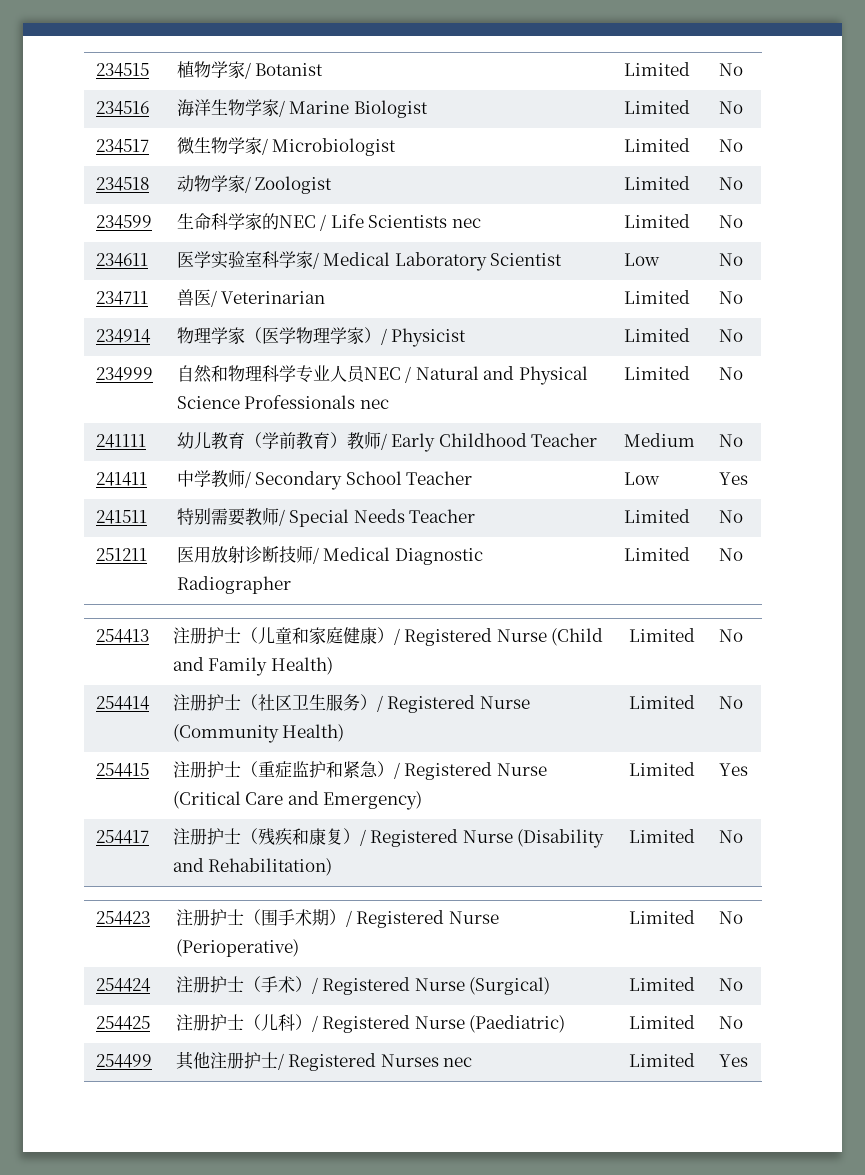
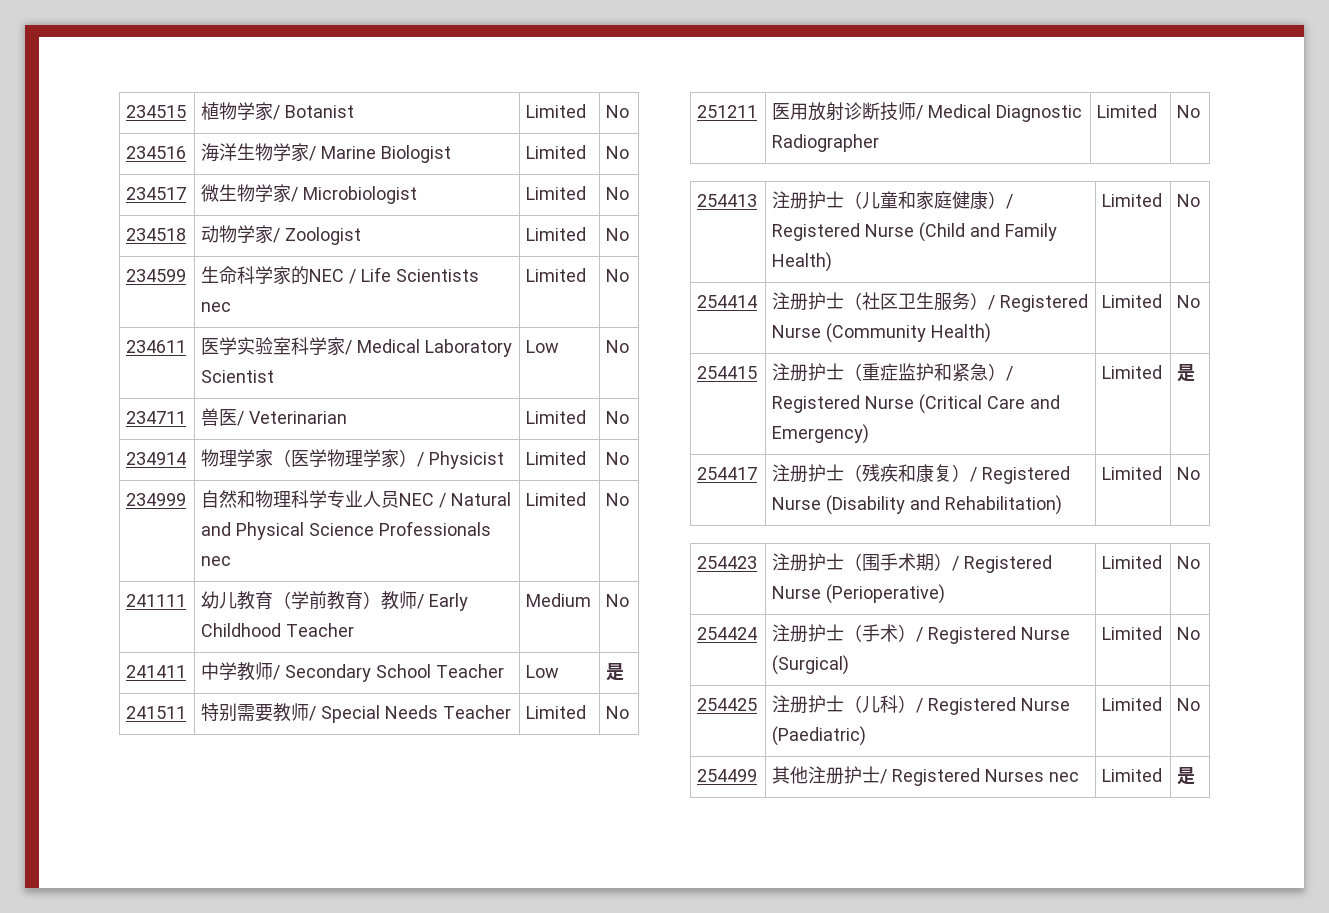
- 241411 | 中学教师/ Secondary School Teacher | Low | Yes
+ 241411 | 中学教师/ Secondary School Teacher | Low | 是
- 254415 | 注册护士（重症监护和紧急）/ Registered Nurse (Critical Care and Emergency) | Limited | Yes
+ 254415 | 注册护士（重症监护和紧急）/ Registered Nurse (Critical Care and Emergency) | Limited | 是
- 254499 | 其他注册护士/ Registered Nurses nec | Limited | Yes
+ 254499 | 其他注册护士/ Registered Nurses nec | Limited | 是

